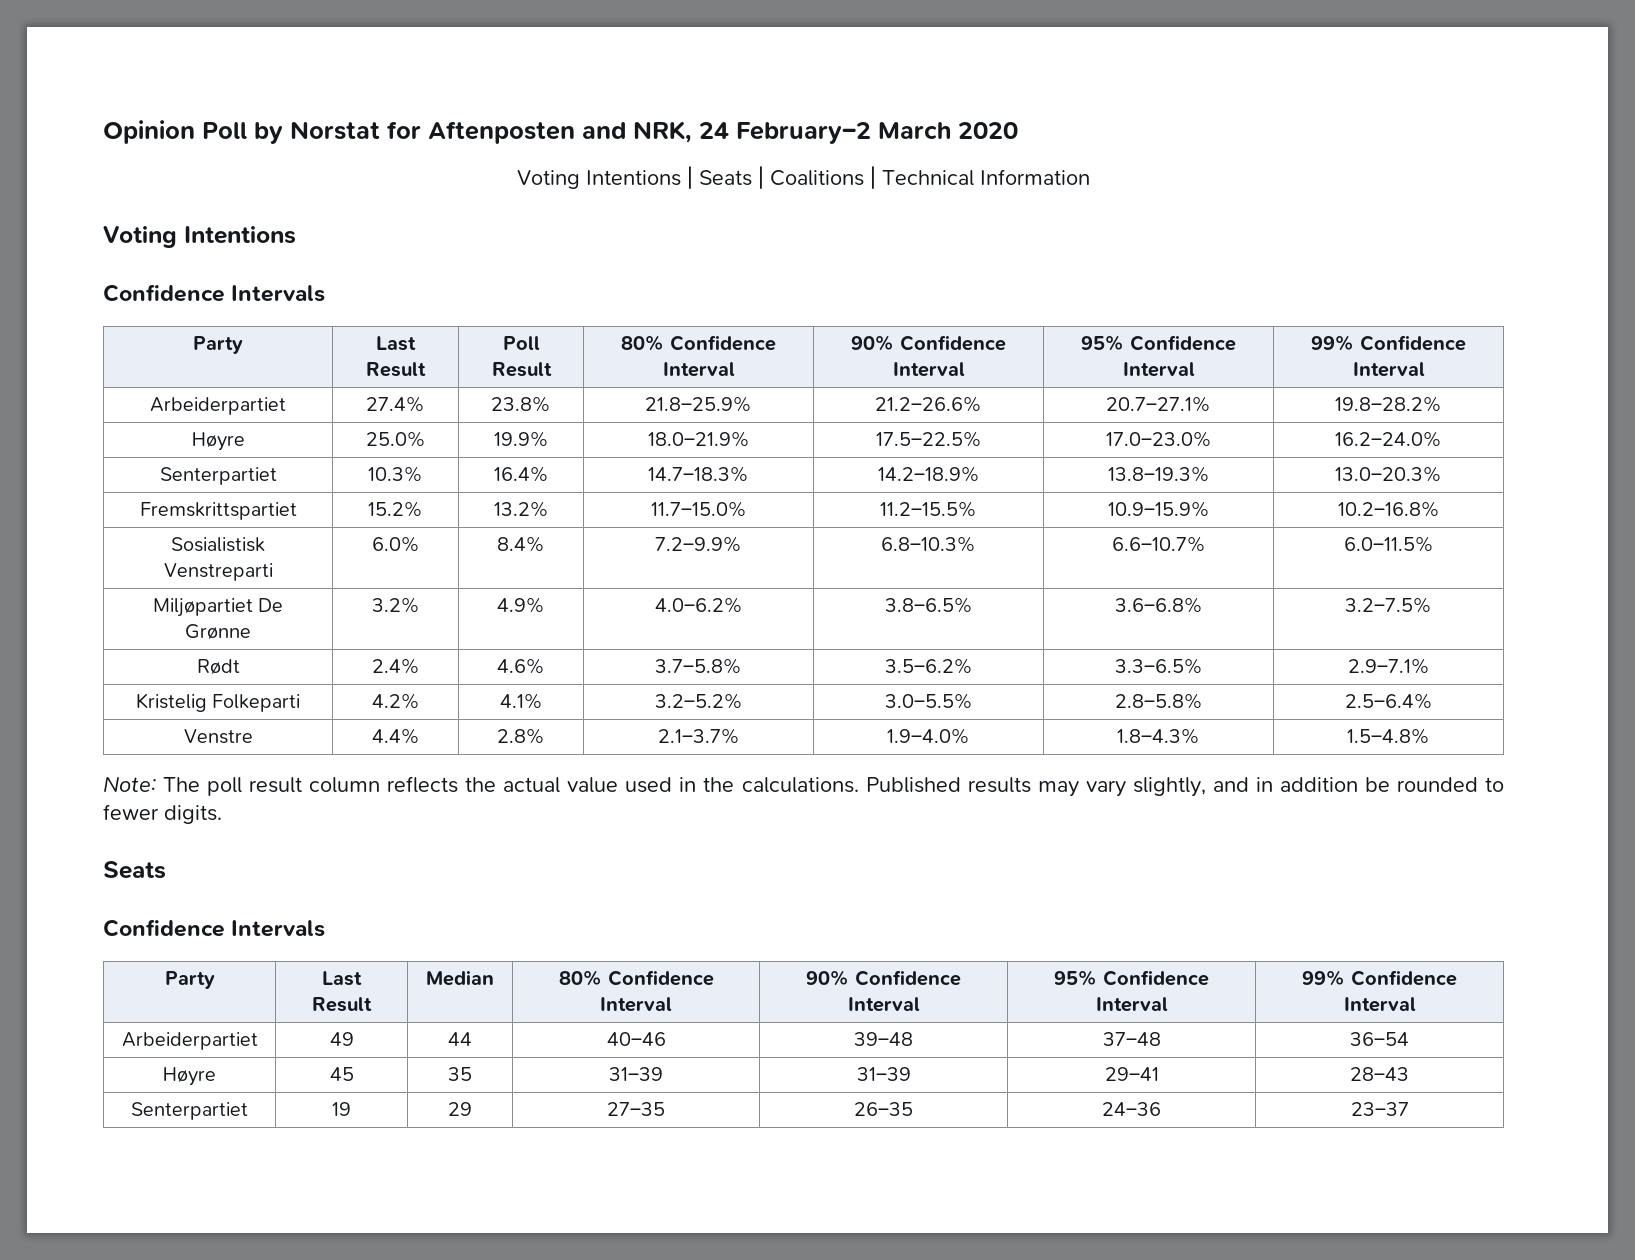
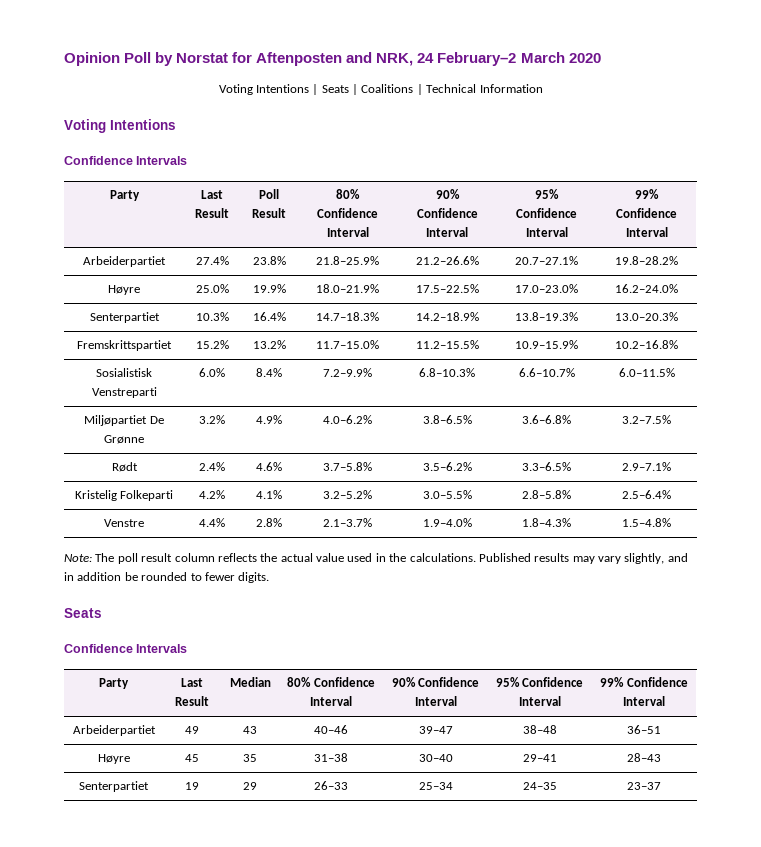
- Arbeiderpartiet | 49 | 44 | 40–46 | 39–48 | 37–48 | 36–54
+ Arbeiderpartiet | 49 | 43 | 40–46 | 39–47 | 38–48 | 36–51
- Høyre | 45 | 35 | 31–39 | 31–39 | 29–41 | 28–43
+ Høyre | 45 | 35 | 31–38 | 30–40 | 29–41 | 28–43
- Senterpartiet | 19 | 29 | 27–35 | 26–35 | 24–36 | 23–37
+ Senterpartiet | 19 | 29 | 26–33 | 25–34 | 24–35 | 23–37

